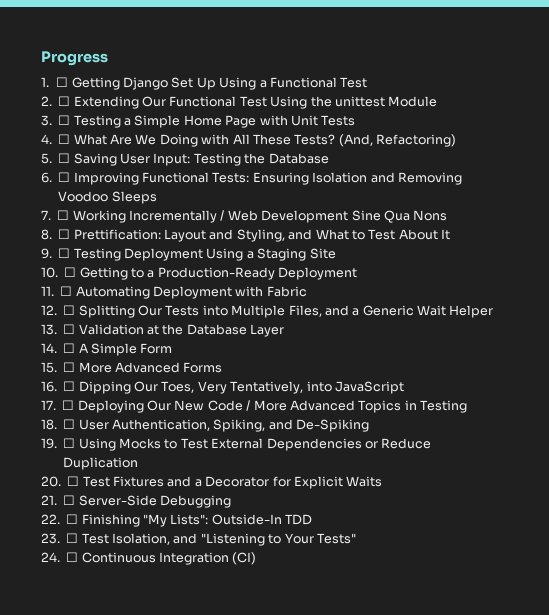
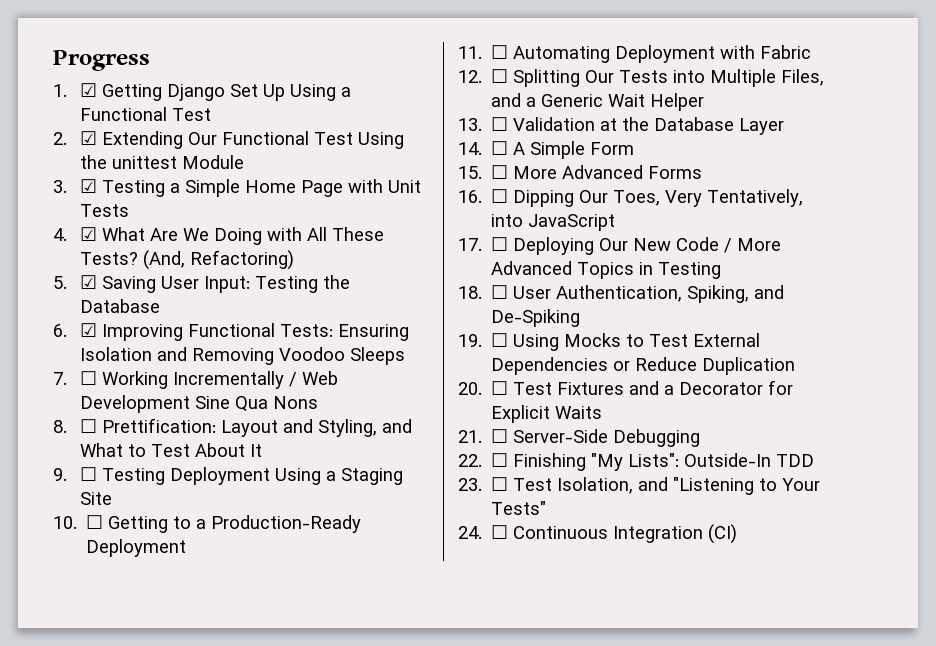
- 1. ☐ Getting Django Set Up Using a Functional Test
+ 1. ☑ Getting Django Set Up Using a Functional Test
- 2. ☐ Extending Our Functional Test Using the unittest Module
+ 2. ☑ Extending Our Functional Test Using the unittest Module
- 3. ☐ Testing a Simple Home Page with Unit Tests
+ 3. ☑ Testing a Simple Home Page with Unit Tests
- 4. ☐ What Are We Doing with All These Tests?
+ 4. ☑ What Are We Doing with All These Tests?
- 5. ☐ Saving User Input: Testing the Database
+ 5. ☑ Saving User Input: Testing the Database
- 6. ☐ Improving Functional Tests: Ensuring Isolation and Removing Voodoo Sleeps
+ 6. ☑ Improving Functional Tests: Ensuring Isolation and Removing Voodoo Sleeps

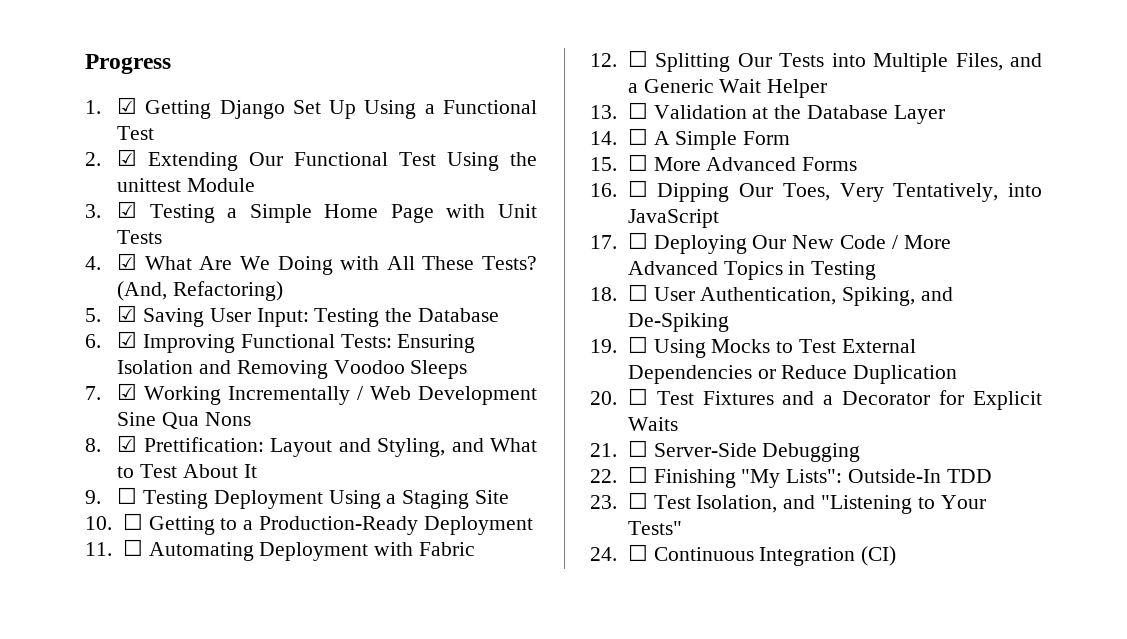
- 7. ☐ Working Incrementally / Web Development Sine Qua Nons
+ 7. ☑ Working Incrementally / Web Development Sine Qua Nons
- 8. ☐ Prettification: Layout and Styling, and What to Test About It
+ 8. ☑ Prettification: Layout and Styling, and What to Test About It

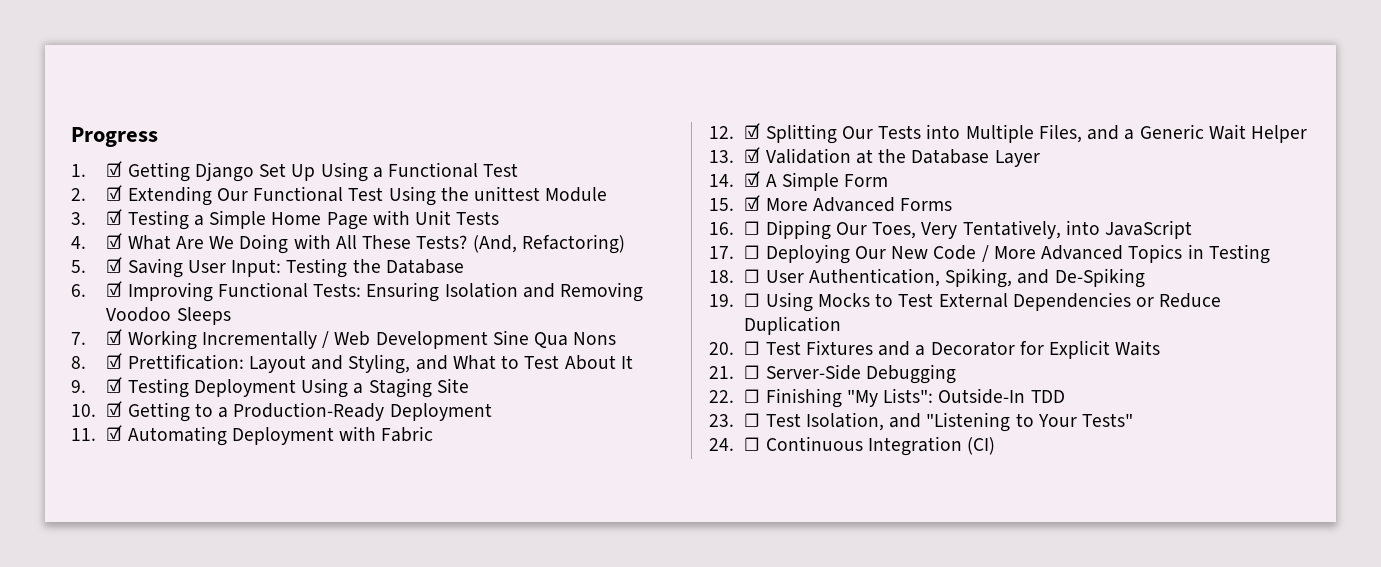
- 9. ☐ Testing Deployment Using a Staging Site
+ 9. ☑ Testing Deployment Using a Staging Site
- 10. ☐ Getting to a Production-Ready Deployment
+ 10. ☑ Getting to a Production-Ready Deployment
- 11. ☐ Automating Deployment with Fabric
+ 11. ☑ Automating Deployment with Fabric
- 12. ☐ Splitting Our Tests into Multiple Files, and a Generic Wait Helper
+ 12. ☑ Splitting Our Tests into Multiple Files, and a Generic Wait Helper
- 13. ☐ Validation at the Database Layer
+ 13. ☑ Validation at the Database Layer
- 14. ☐ A Simple Form
+ 14. ☑ A Simple Form
- 15. ☐ More Advanced Forms
+ 15. ☑ More Advanced Forms

